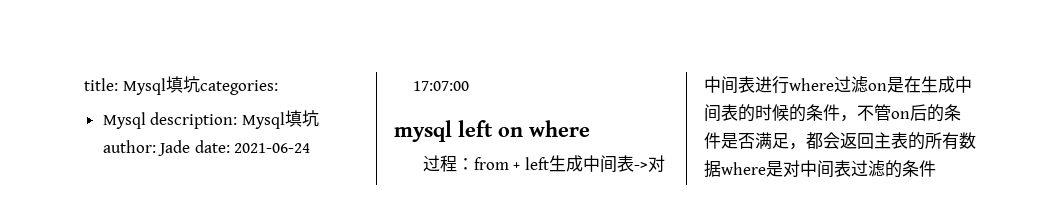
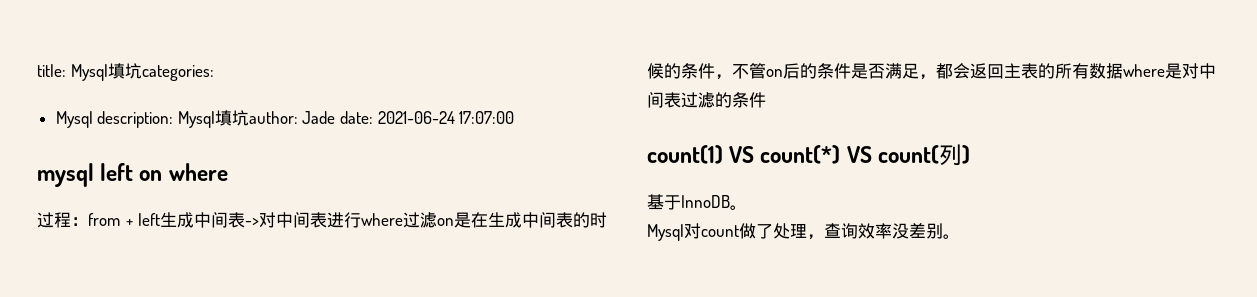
+ count(1) VS count(*) VS count(列)
+ 基于InnoDB。
+ Mysql对count做了处理，查询效率没差别。

